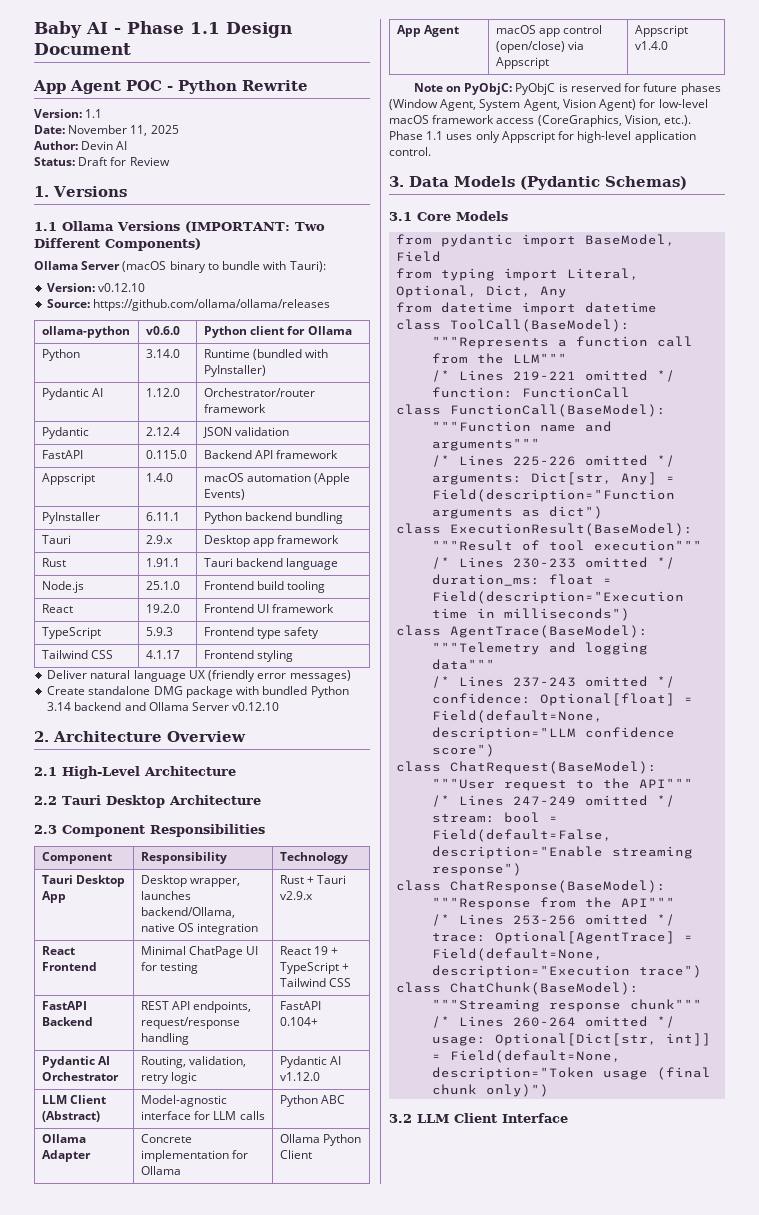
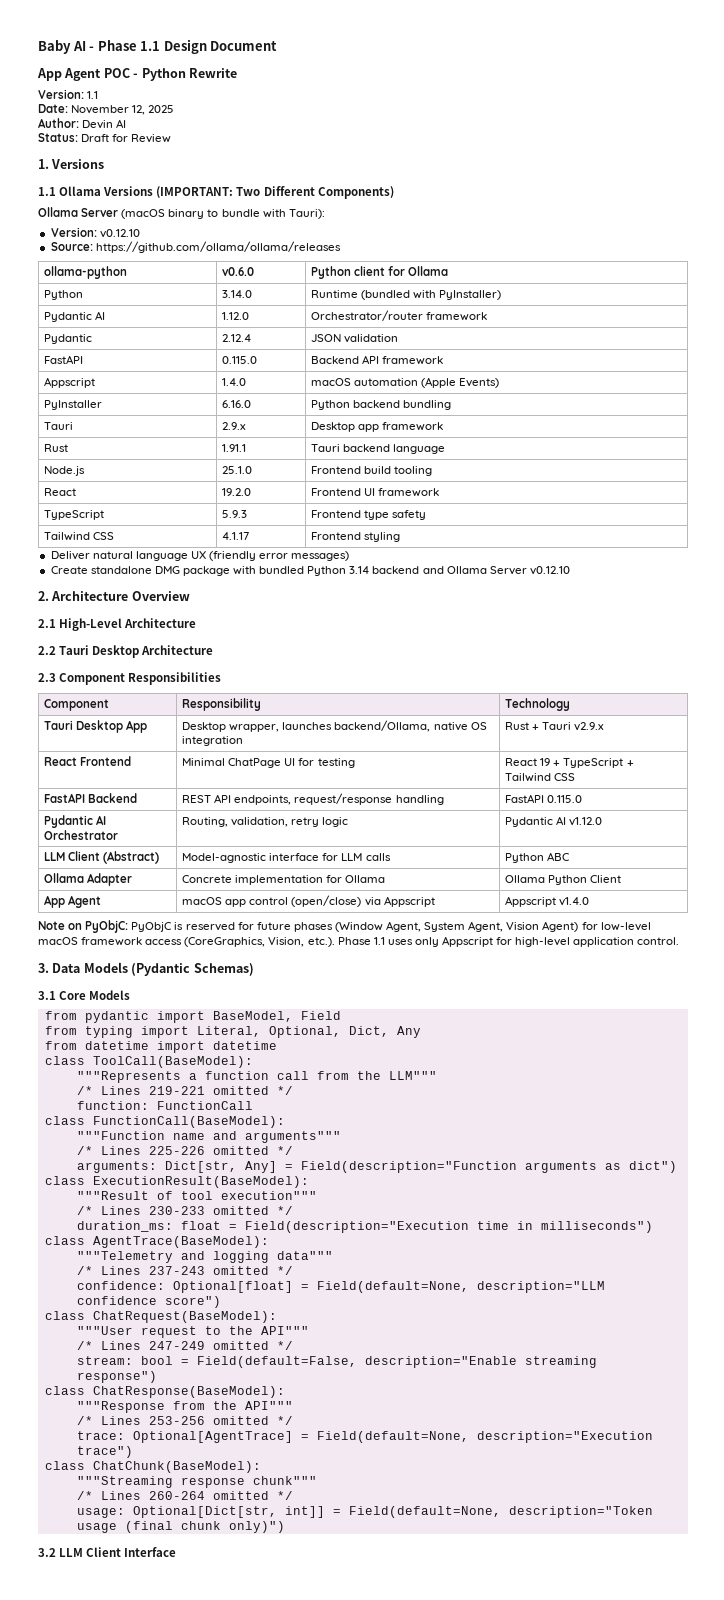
- Date: November 11, 2025
+ Date: November 12, 2025
- PyInstaller | 6.11.1 | Python backend bundling
+ PyInstaller | 6.16.0 | Python backend bundling
- FastAPI Backend | REST API endpoints, request/response handling | FastAPI 0.104+
+ FastAPI Backend | REST API endpoints, request/response handling | FastAPI 0.115.0

